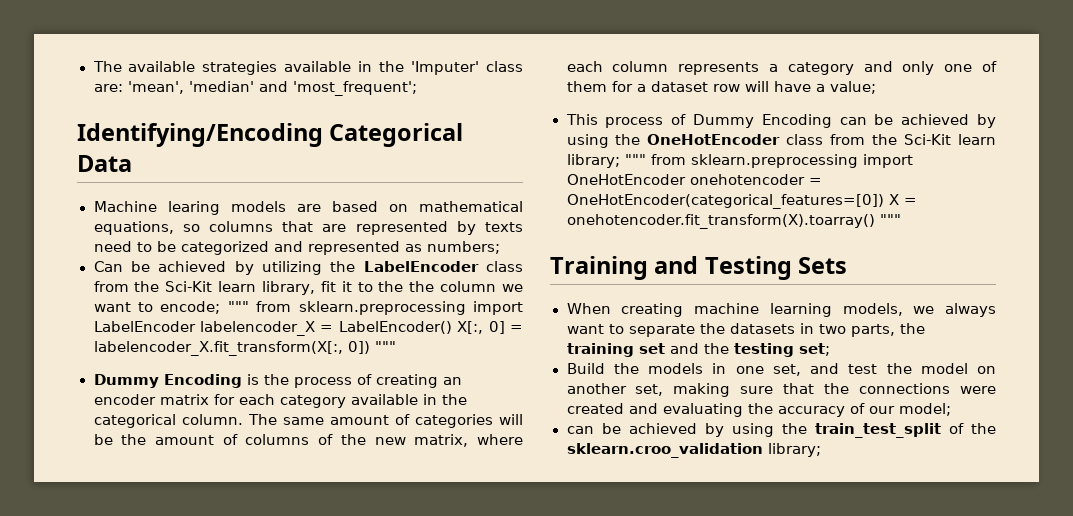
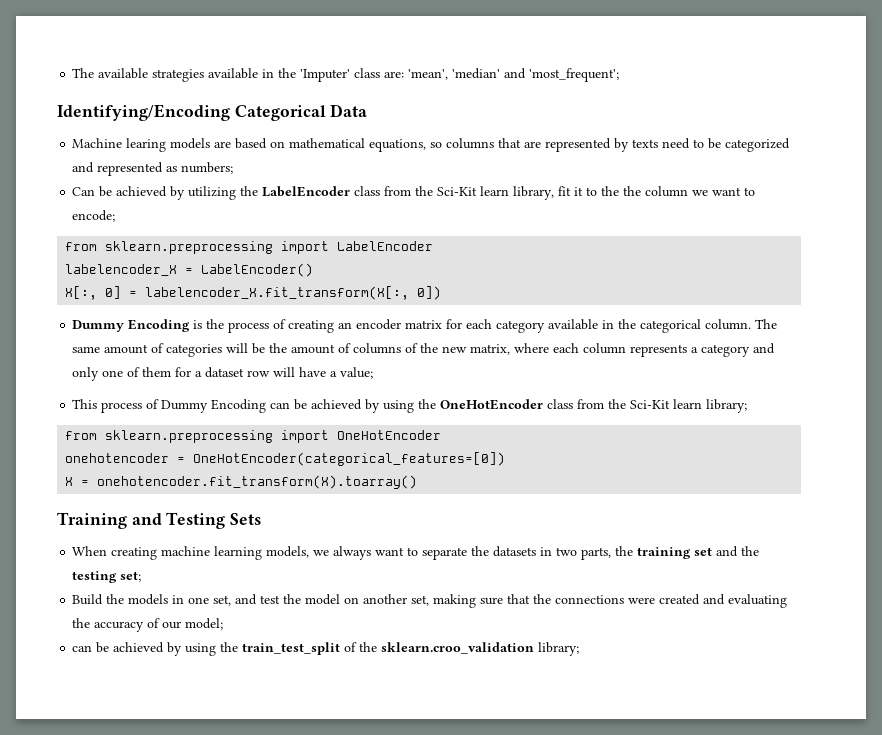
- Can be achieved by utilizing the LabelEncoder class from the Sci-Kit learn library, fit it to the the column we want to encode; """ from sklearn.preprocessing import LabelEncoder labelencoder_X = LabelEncoder() X[:, 0] = labelencoder_X.fit_transform(X[:, 0]) """
+ Can be achieved by utilizing the LabelEncoder class from the Sci-Kit learn library, fit it to the the column we want to encode;
+ from sklearn.preprocessing import LabelEncoder
+ labelencoder_X = LabelEncoder()
+ X[:, 0] = labelencoder_X.fit_transform(X[:, 0])
- This process of Dummy Encoding can be achieved by using the OneHotEncoder class from the Sci-Kit learn library; """ from sklearn.preprocessing import OneHotEncoder onehotencoder = OneHotEncoder(categorical_features=[0]) X = onehotencoder.fit_transform(X).toarray() """
+ This process of Dummy Encoding can be achieved by using the OneHotEncoder class from the Sci-Kit learn library;
+ from sklearn.preprocessing import OneHotEncoder
+ onehotencoder = OneHotEncoder(categorical_features=[0])
+ X = onehotencoder.fit_transform(X).toarray()

